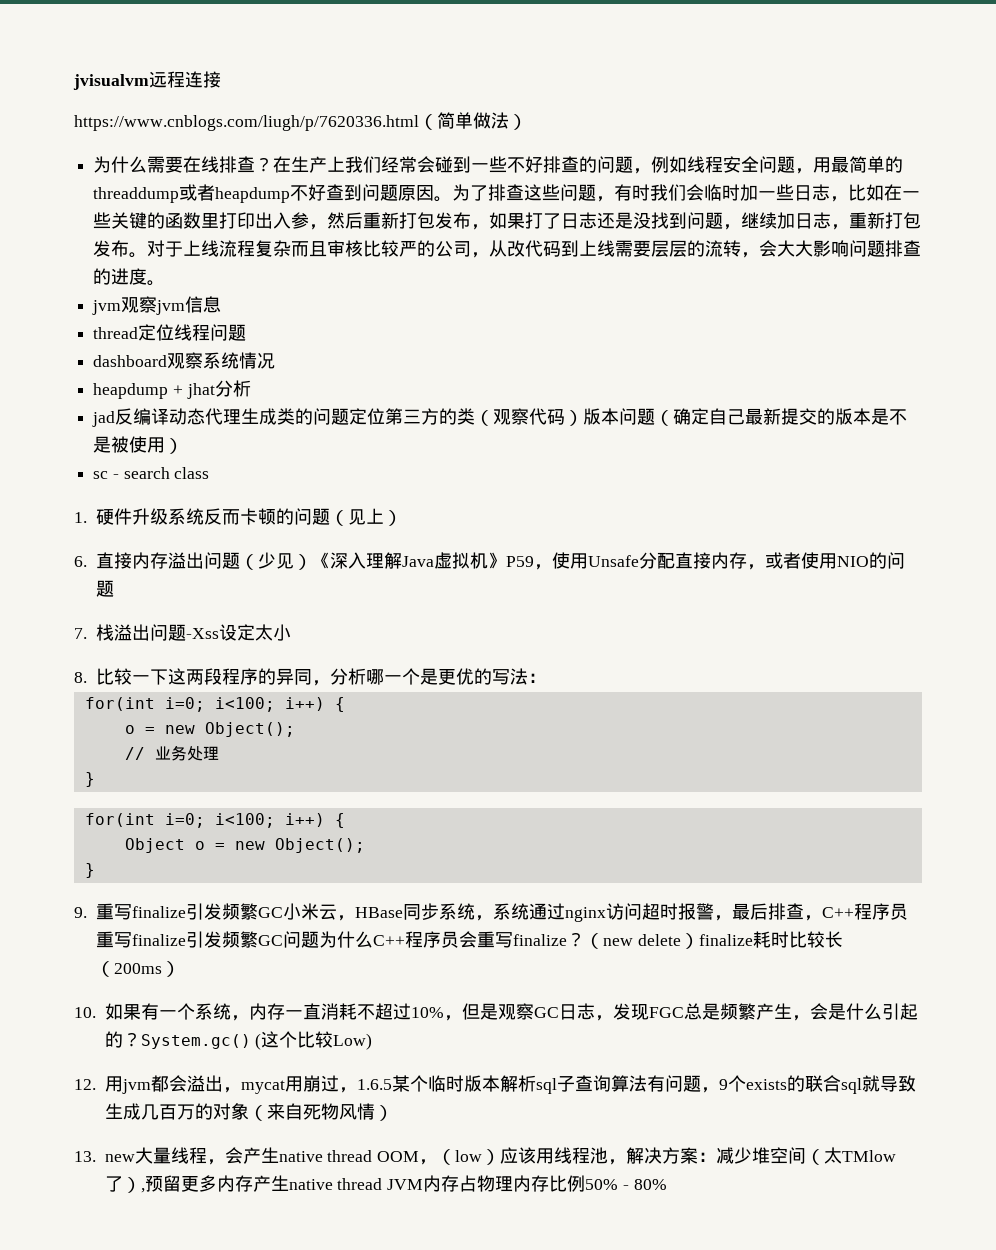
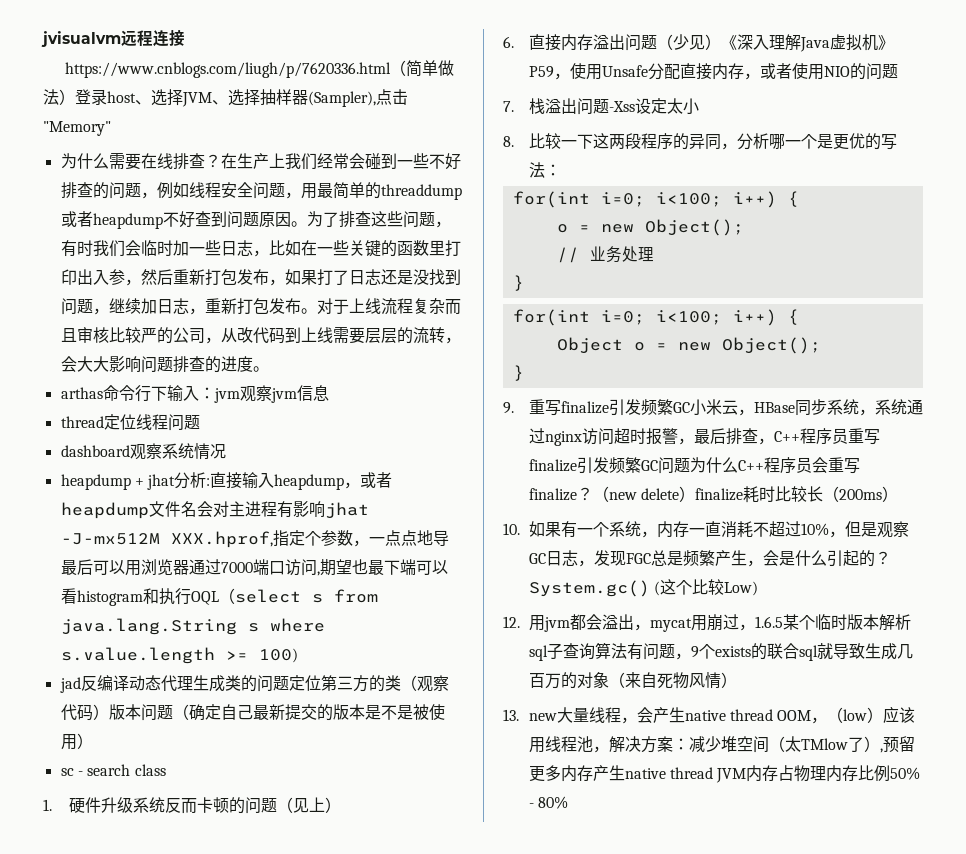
- https://www.cnblogs.com/liugh/p/7620336.html（简单做法）
+ https://www.cnblogs.com/liugh/p/7620336.html（简单做法）登录host、选择JVM、选择抽样器(Sampler),点击"Memory"
- jvm观察jvm信息
+ arthas命令行下输入：jvm观察jvm信息
- heapdump + jhat分析
+ heapdump + jhat分析:直接输入heapdump，或者heapdump文件名会对主进程有影响jhat -J-mx512M XXX.hprof,指定个参数，一点点地导最后可以用浏览器通过7000端口访问,期望也最下端可以看histogram和执行OQL（select s from java.lang.String s where s.value.length >= 100)

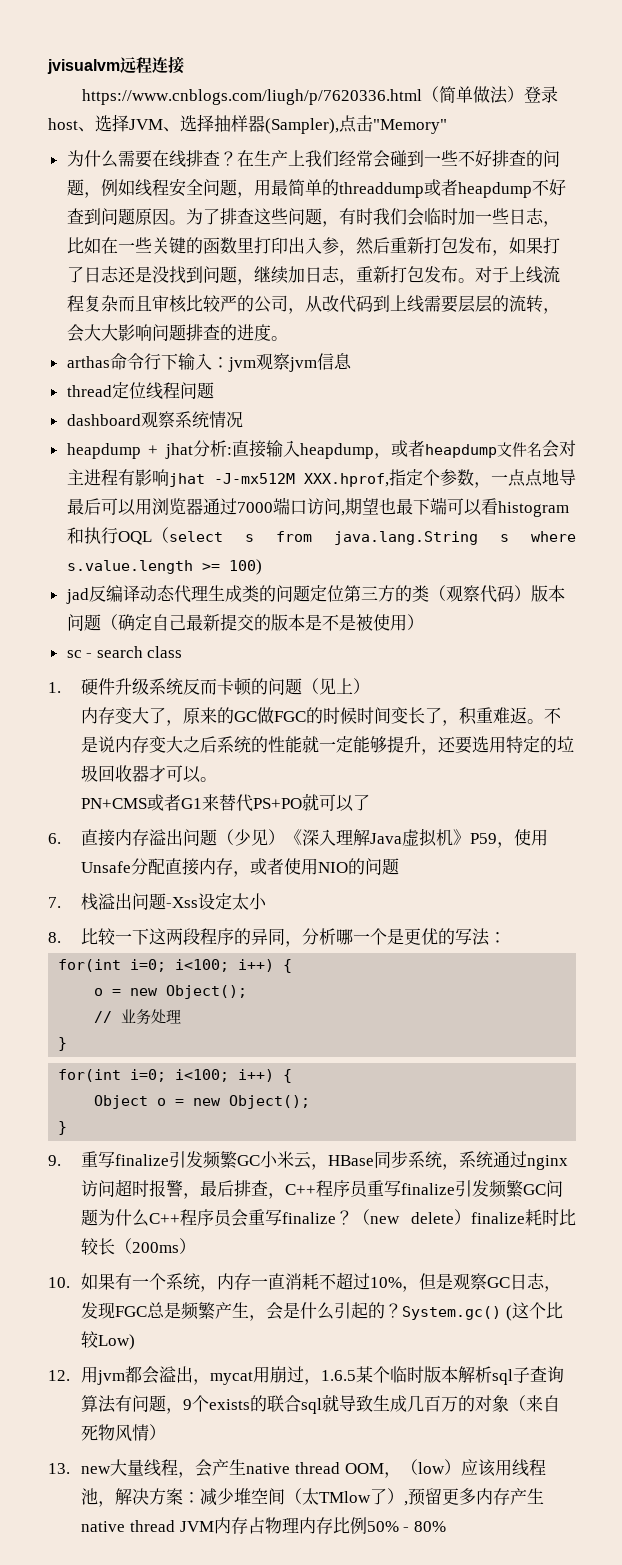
+ 内存变大了，原来的GC做FGC的时候时间变长了，积重难返。不是说内存变大之后系统的性能就一定能够提升，还要选用特定的垃圾回收器才可以。
+ PN+CMS或者G1来替代PS+PO就可以了

